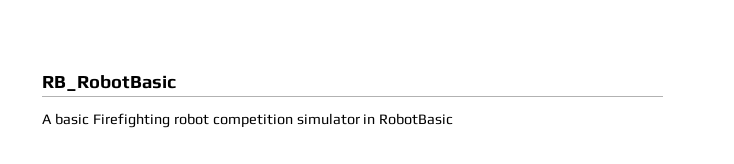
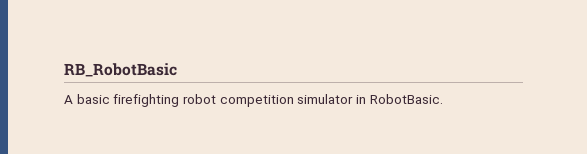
- A basic Firefighting robot competition simulator in RobotBasic
+ A basic firefighting robot competition simulator in RobotBasic.

